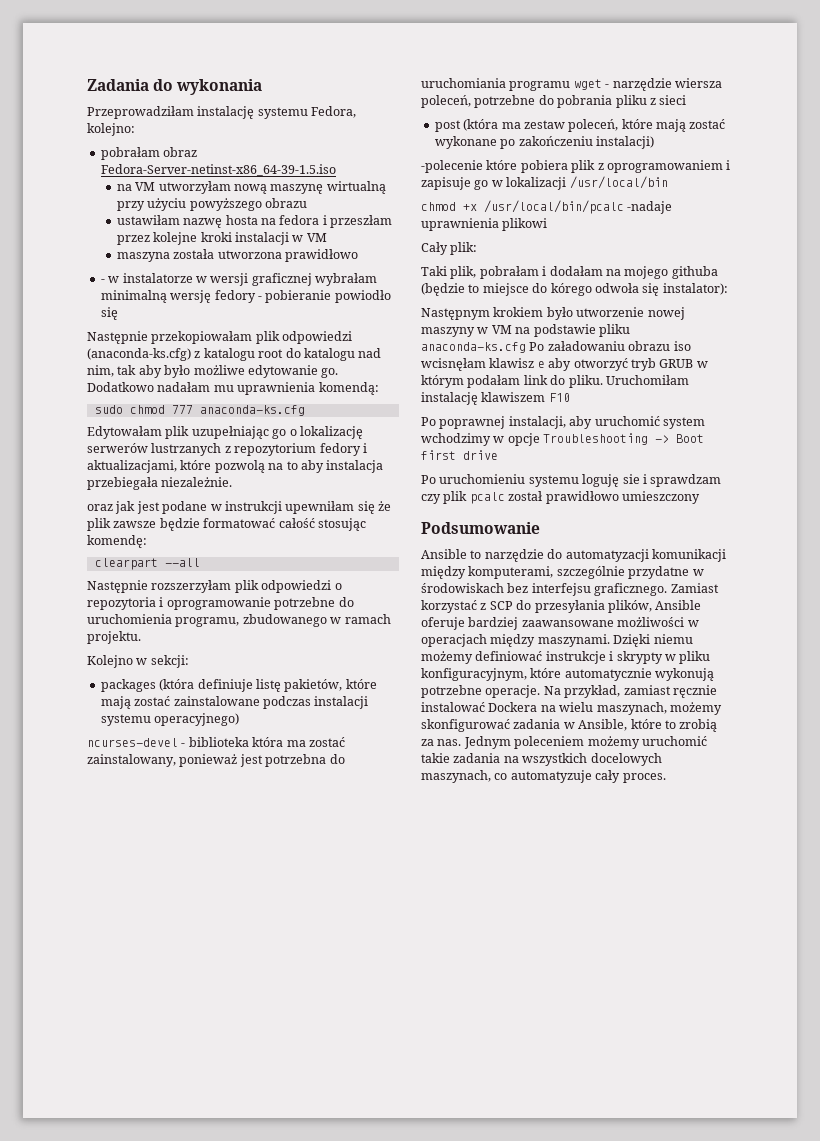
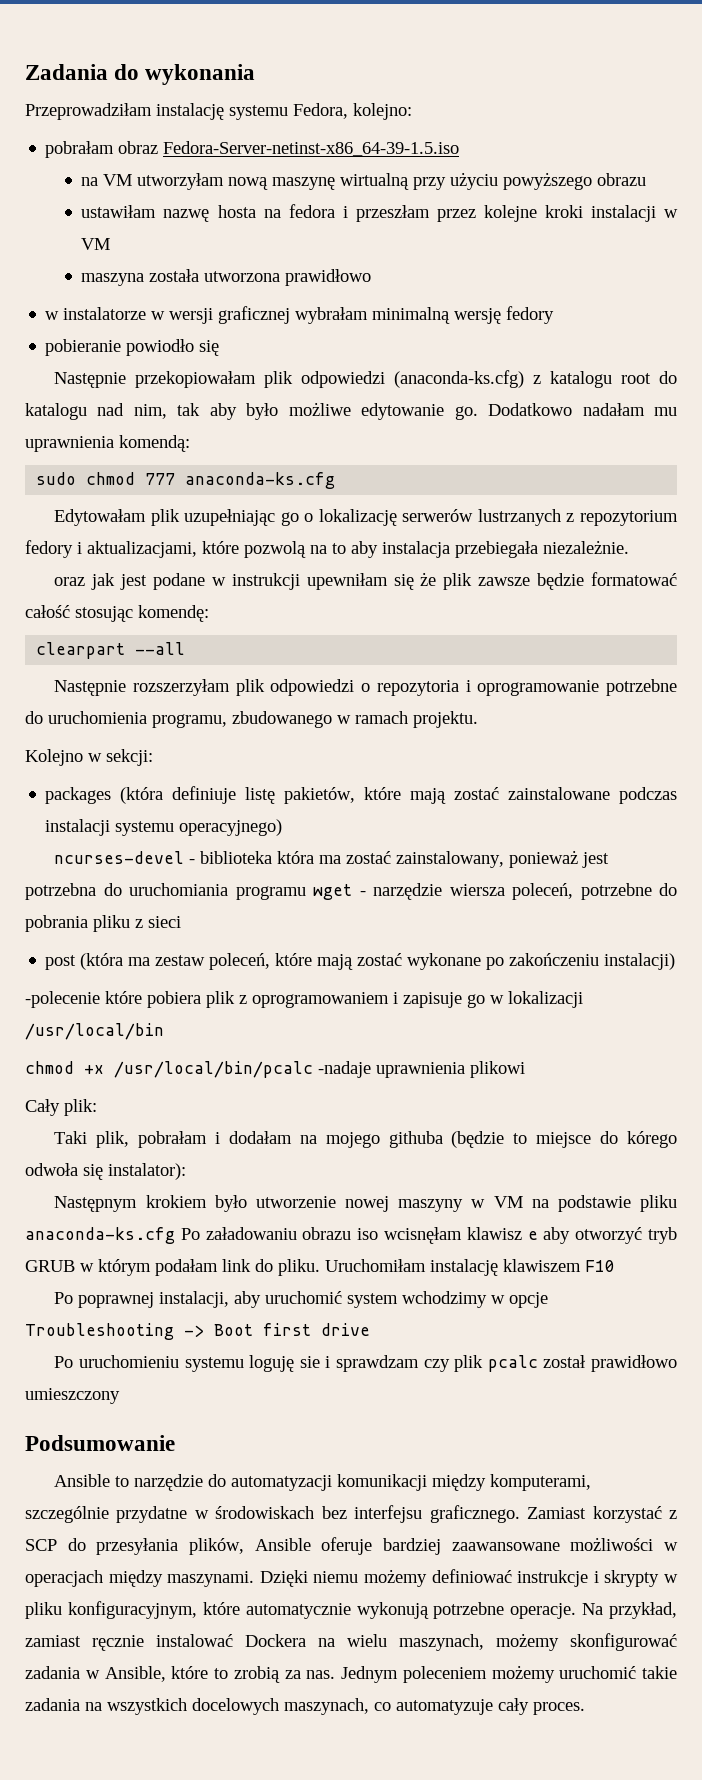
- - w instalatorze w wersji graficznej wybrałam minimalną wersję fedory - pobieranie powiodło się
+ w instalatorze w wersji graficznej wybrałam minimalną wersję fedory
+ pobieranie powiodło się

